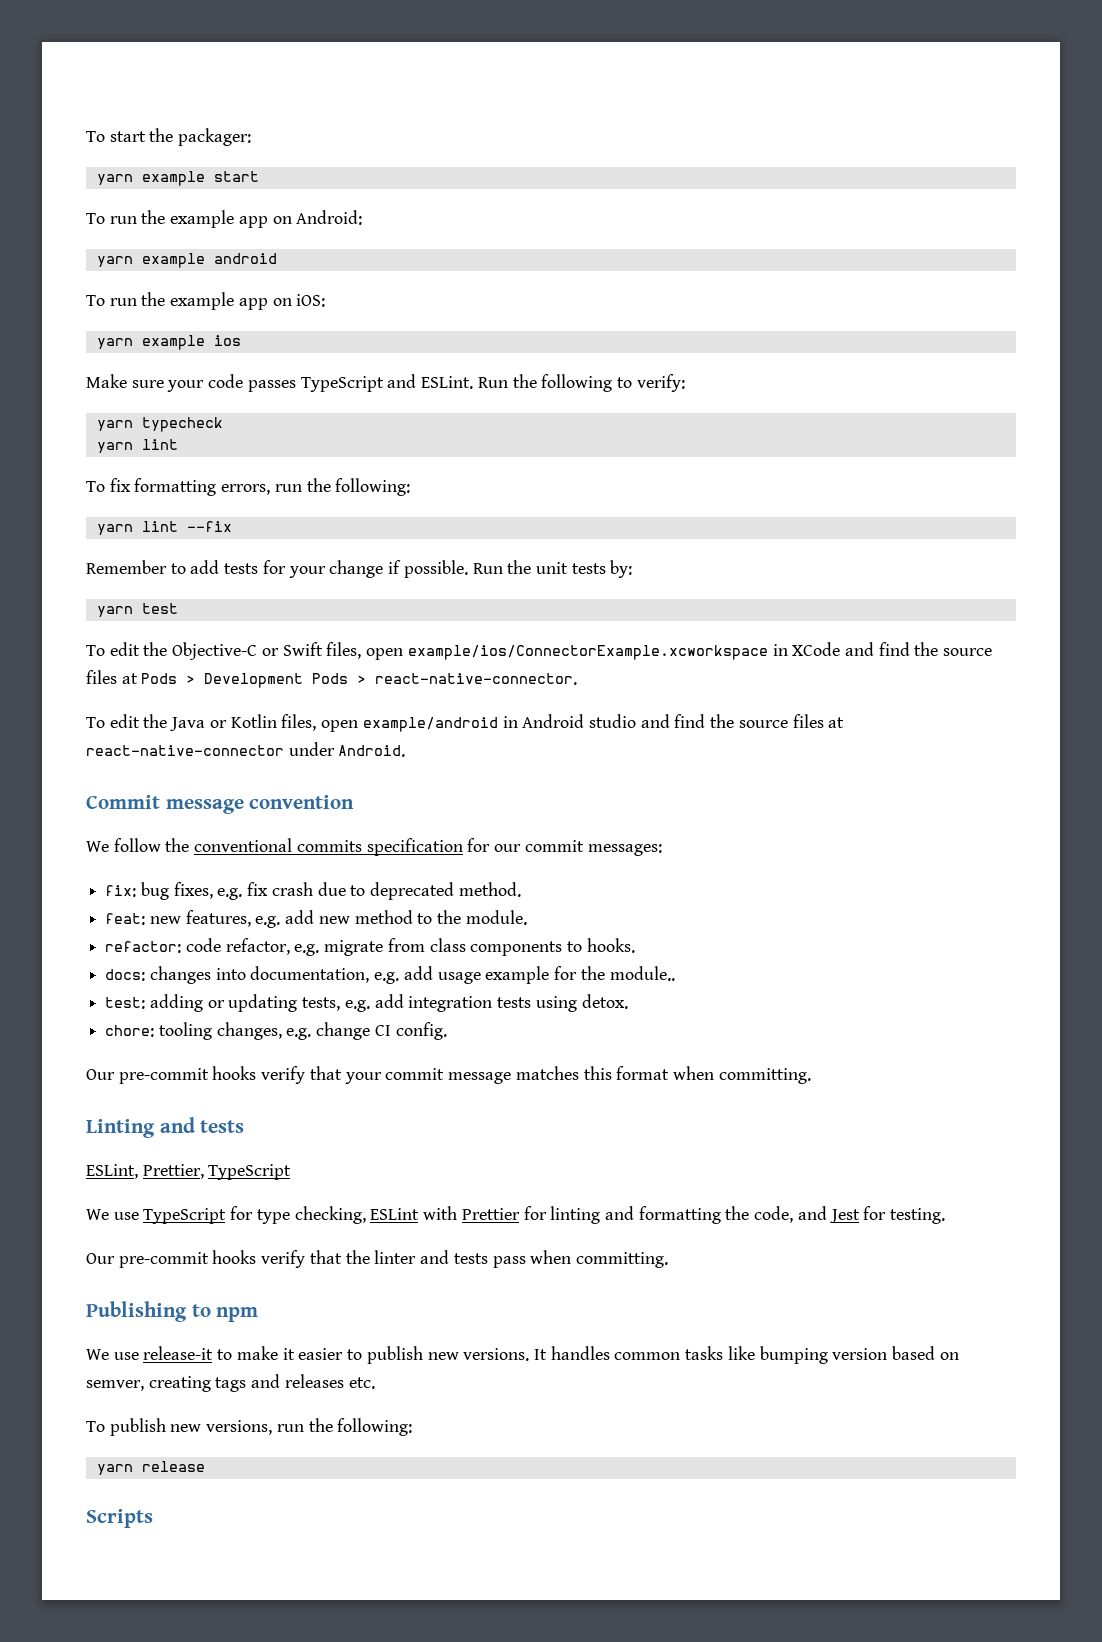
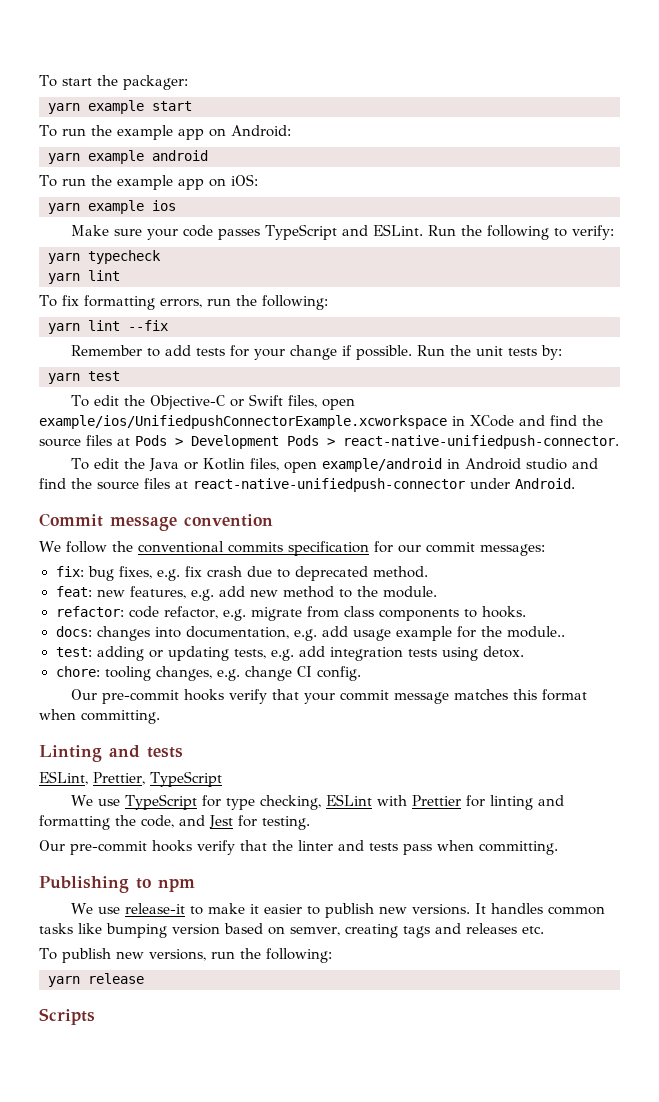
- To edit the Objective-C or Swift files, open example/ios/ConnectorExample.xcworkspace in XCode and find the source files at Pods > Development Pods > react-native-connector.
+ To edit the Objective-C or Swift files, open example/ios/UnifiedpushConnectorExample.xcworkspace in XCode and find the source files at Pods > Development Pods > react-native-unifiedpush-connector.
- To edit the Java or Kotlin files, open example/android in Android studio and find the source files at react-native-connector under Android.
+ To edit the Java or Kotlin files, open example/android in Android studio and find the source files at react-native-unifiedpush-connector under Android.

